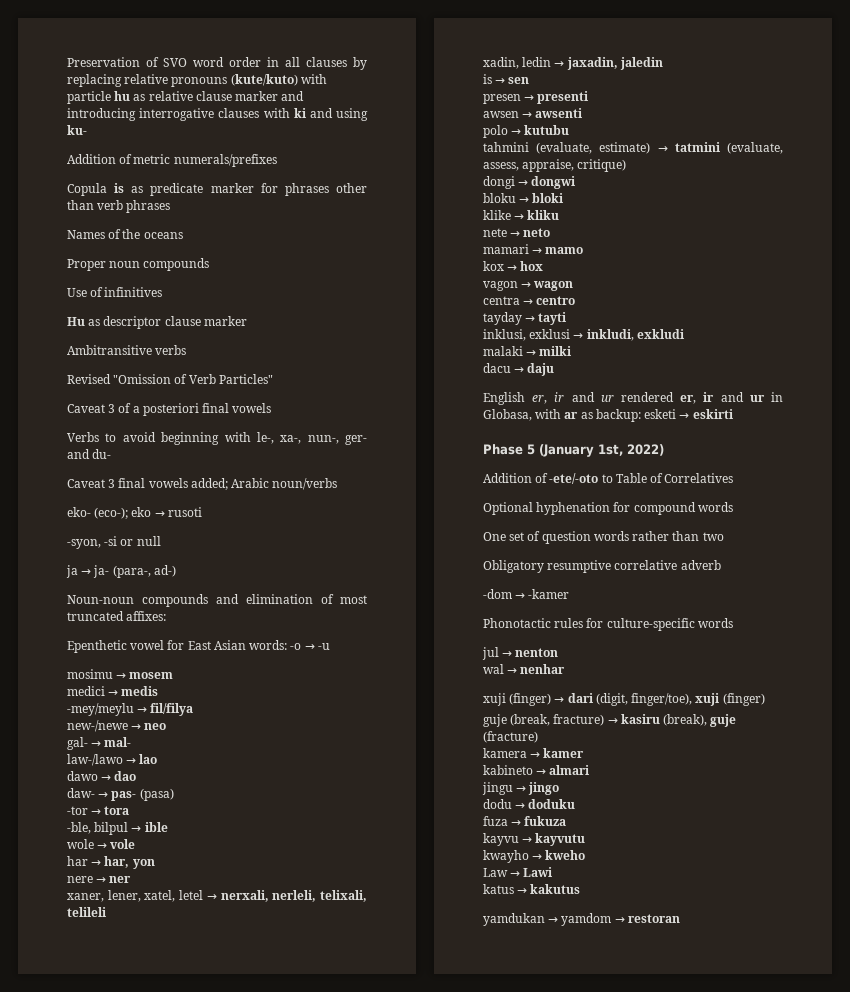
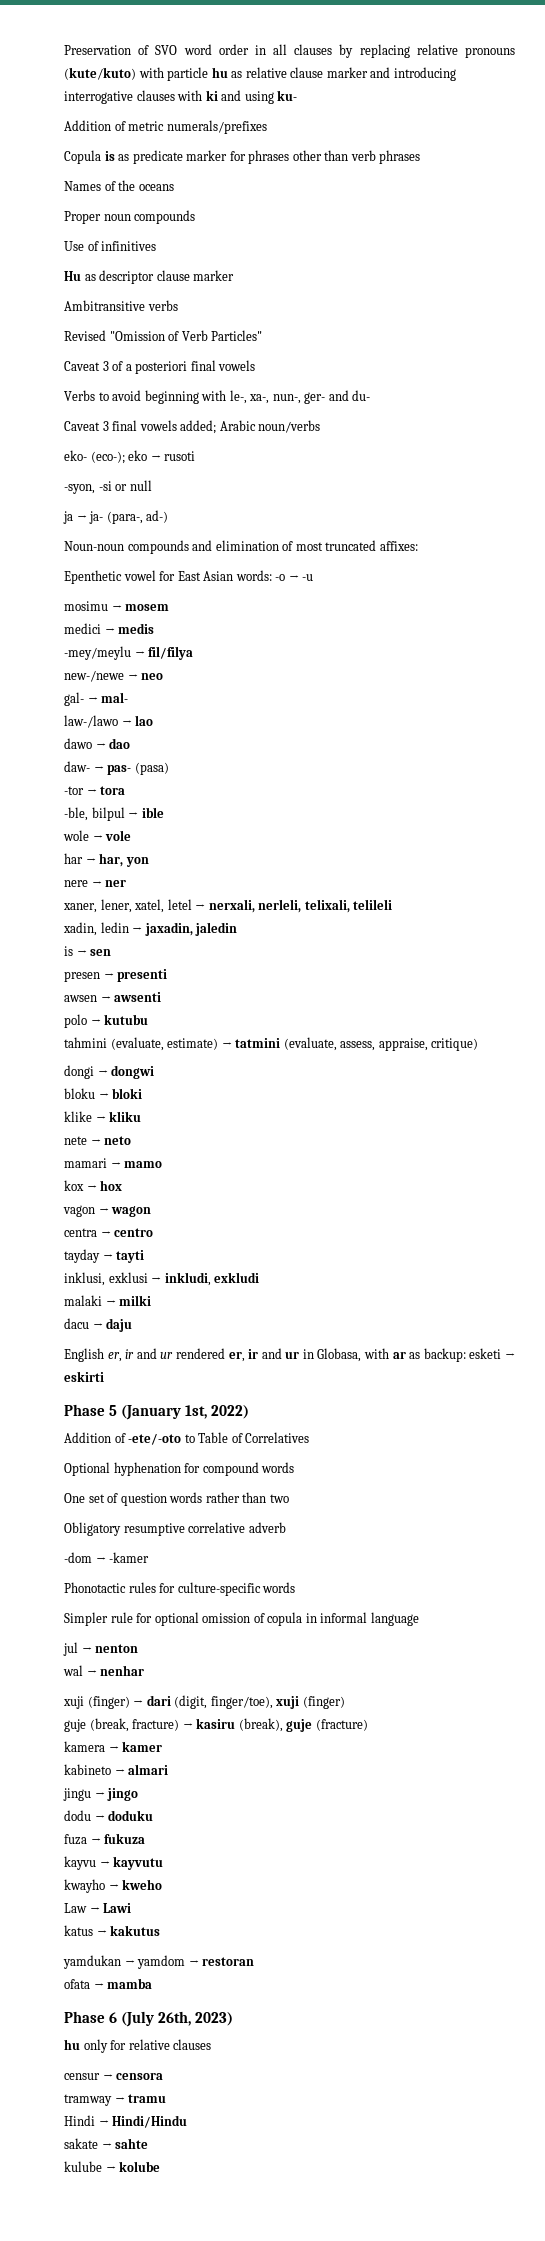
+ Simpler rule for optional omission of copula in informal language
+ ofata → mamba
+ Phase 6 (July 26th, 2023)
+ hu only for relative clauses
+ censur → censora
+ tramway → tramu
+ Hindi → Hindi/Hindu
+ sakate → sahte
+ kulube → kolube

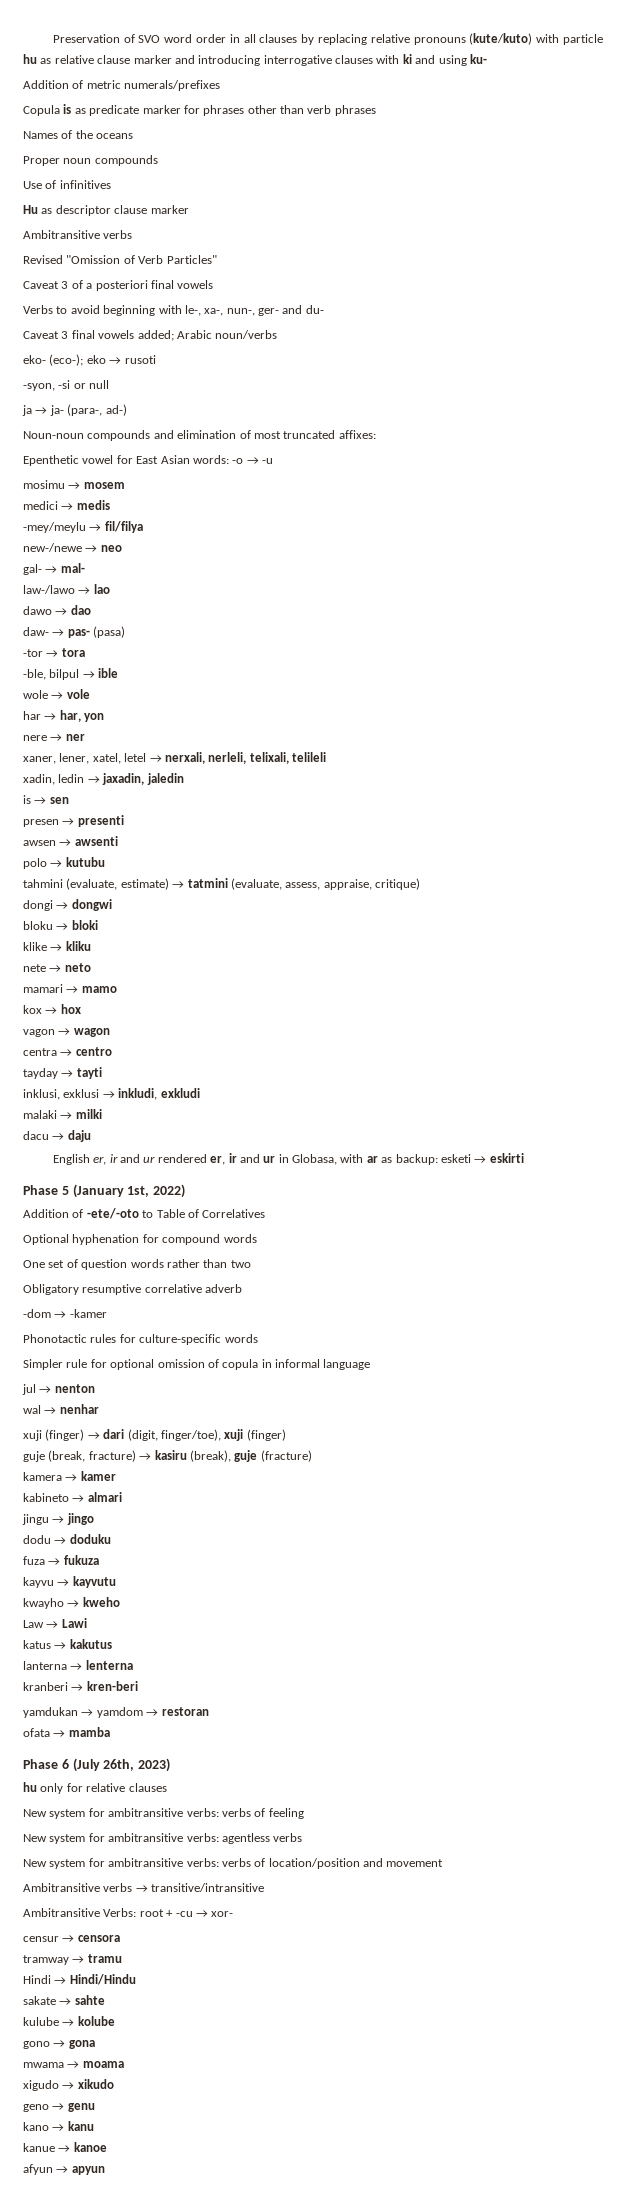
+ lanterna → lenterna
+ kranberi → kren-beri
+ New system for ambitransitive verbs: verbs of feeling
+ New system for ambitransitive verbs: agentless verbs
+ New system for ambitransitive verbs: verbs of location/position and movement
+ Ambitransitive verbs → transitive/intransitive
+ Ambitransitive Verbs: root + -cu → xor-
+ gono → gona
+ mwama → moama
+ xigudo → xikudo
+ geno → genu
+ kano → kanu
+ kanue → kanoe
+ afyun → apyun

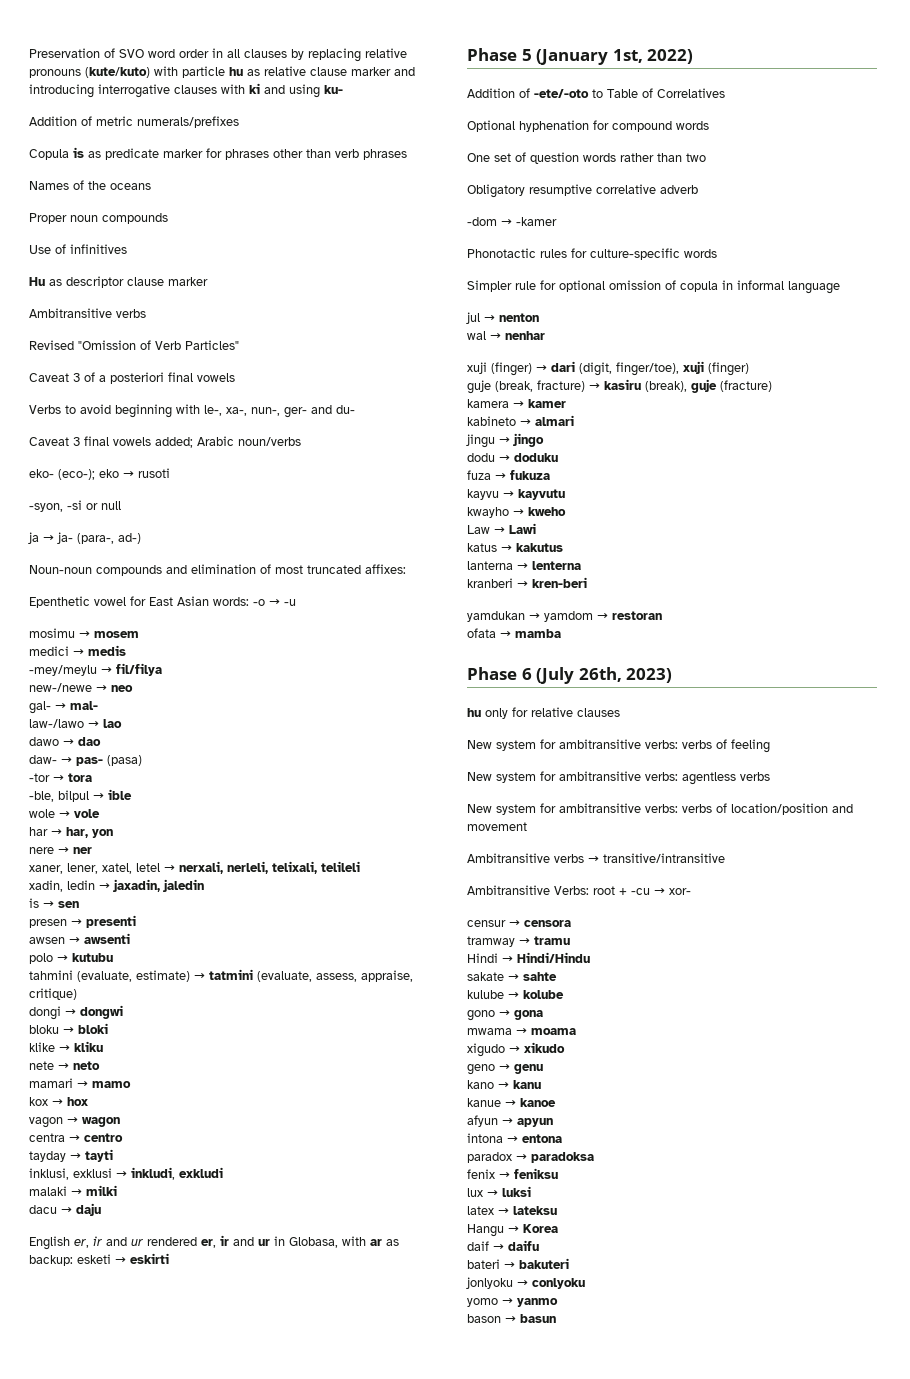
+ intona → entona
+ paradox → paradoksa
+ fenix → feniksu
+ lux → luksi
+ latex → lateksu
+ Hangu → Korea
+ daif → daifu
+ bateri → bakuteri
+ jonlyoku → conlyoku
+ yomo → yanmo
+ bason → basun

